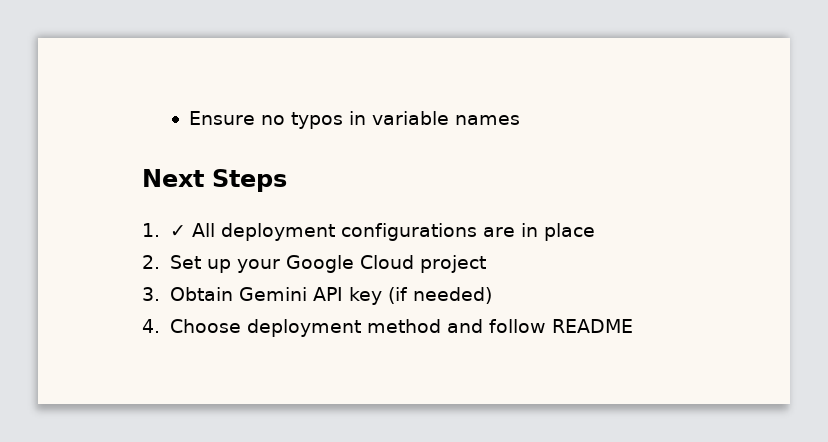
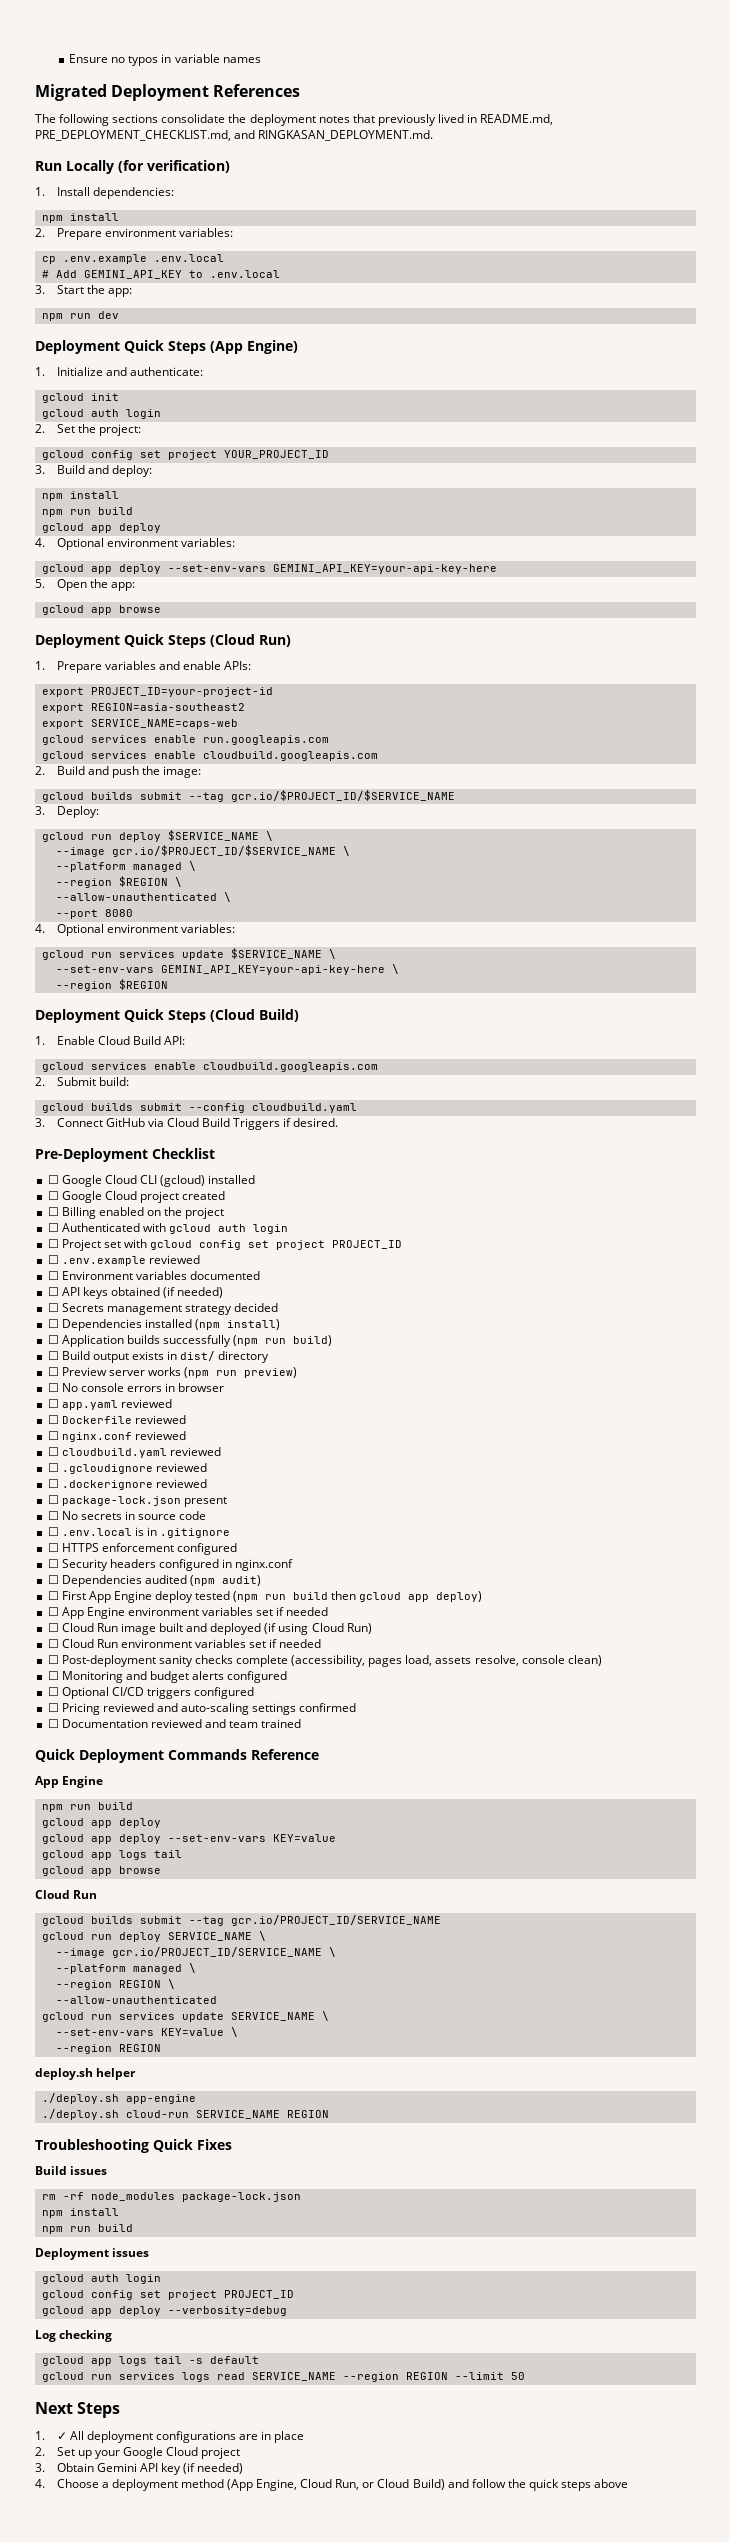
+ Migrated Deployment References
+ The following sections consolidate the deployment notes that previously lived in README.md, PRE_DEPLOYMENT_CHECKLIST.md, and RINGKASAN_DEPLOYMENT.md.
+ Run Locally (for verification)
+ 1. Install dependencies:
+ npm install
+ 2. Prepare environment variables:
+ cp .env.example .env.local
+ # Add GEMINI_API_KEY to .env.local
+ 3. Start the app:
+ npm run dev
+ Deployment Quick Steps (App Engine)
+ 1. Initialize and authenticate:
+ gcloud init
+ gcloud auth login
+ 2. Set the project:
+ gcloud config set project YOUR_PROJECT_ID
+ 3. Build and deploy:
+ npm install
+ npm run build
+ gcloud app deploy
+ 4. Optional environment variables:
+ gcloud app deploy --set-env-vars GEMINI_API_KEY=your-api-key-here
+ 5. Open the app:
+ gcloud app browse
+ Deployment Quick Steps (Cloud Run)
+ 1. Prepare variables and enable APIs:
+ export PROJECT_ID=your-project-id
+ export REGION=asia-southeast2
+ export SERVICE_NAME=caps-web
+ gcloud services enable run.googleapis.com
+ gcloud services enable cloudbuild.googleapis.com
+ 2. Build and push the image:
+ gcloud builds submit --tag gcr.io/$PROJECT_ID/$SERVICE_NAME
+ 3. Deploy:
+ gcloud run deploy $SERVICE_NAME \
+ --image gcr.io/$PROJECT_ID/$SERVICE_NAME \
+ --platform managed \
+ --region $REGION \
+ --allow-unauthenticated \
+ --port 8080
+ 4. Optional environment variables:
+ gcloud run services update $SERVICE_NAME \
+ --set-env-vars GEMINI_API_KEY=your-api-key-here \
+ --region $REGION
+ Deployment Quick Steps (Cloud Build)
+ 1. Enable Cloud Build API:
+ gcloud services enable cloudbuild.googleapis.com
+ 2. Submit build:
+ gcloud builds submit --config cloudbuild.yaml
+ 3. Connect GitHub via Cloud Build Triggers if desired.
+ Pre-Deployment Checklist
+ ☐ Google Cloud CLI (gcloud) installed
+ ☐ Google Cloud project created
+ ☐ Billing enabled on the project
+ ☐ Authenticated with gcloud auth login
+ ☐ Project set with gcloud config set project PROJECT_ID
+ ☐ .env.example reviewed
+ ☐ Environment variables documented
+ ☐ API keys obtained (if needed)
+ ☐ Secrets management strategy decided
+ ☐ Dependencies installed (npm install)
+ ☐ Application builds successfully (npm run build)
+ ☐ Build output exists in dist/ directory
+ ☐ Preview server works (npm run preview)
+ ☐ No console errors in browser
+ ☐ app.yaml reviewed
+ ☐ Dockerfile reviewed
+ ☐ nginx.conf reviewed
+ ☐ cloudbuild.yaml reviewed
+ ☐ .gcloudignore reviewed
+ ☐ .dockerignore reviewed
+ ☐ package-lock.json present
+ ☐ No secrets in source code
+ ☐ .env.local is in .gitignore
+ ☐ HTTPS enforcement configured
+ ☐ Security headers configured in nginx.conf
+ ☐ Dependencies audited (npm audit)
+ ☐ First App Engine deploy tested (npm run build then gcloud app deploy)
+ ☐ App Engine environment variables set if needed
+ ☐ Cloud Run image built and deployed (if using Cloud Run)
+ ☐ Cloud Run environment variables set if needed
+ ☐ Post-deployment sanity checks complete (accessibility, pages load, assets resolve, console clean)
+ ☐ Monitoring and budget alerts configured
+ ☐ Optional CI/CD triggers configured
+ ☐ Pricing reviewed and auto-scaling settings confirmed
+ ☐ Documentation reviewed and team trained
+ Quick Deployment Commands Reference
+ App Engine
+ npm run build
+ gcloud app deploy
+ gcloud app deploy --set-env-vars KEY=value
+ gcloud app logs tail
+ gcloud app browse
+ Cloud Run
+ gcloud builds submit --tag gcr.io/PROJECT_ID/SERVICE_NAME
+ gcloud run deploy SERVICE_NAME \
+ --image gcr.io/PROJECT_ID/SERVICE_NAME \
+ --platform managed \
+ --region REGION \
+ --allow-unauthenticated
+ gcloud run services update SERVICE_NAME \
+ --set-env-vars KEY=value \
+ --region REGION
+ deploy.sh helper
+ ./deploy.sh app-engine
+ ./deploy.sh cloud-run SERVICE_NAME REGION
+ Troubleshooting Quick Fixes
+ Build issues
+ rm -rf node_modules package-lock.json
+ npm install
+ npm run build
+ Deployment issues
+ gcloud auth login
+ gcloud config set project PROJECT_ID
+ gcloud app deploy --verbosity=debug
+ Log checking
+ gcloud app logs tail -s default
+ gcloud run services logs read SERVICE_NAME --region REGION --limit 50
- 4. Choose deployment method and follow README
+ 4. Choose a deployment method (App Engine, Cloud Run, or Cloud Build) and follow the quick steps above

